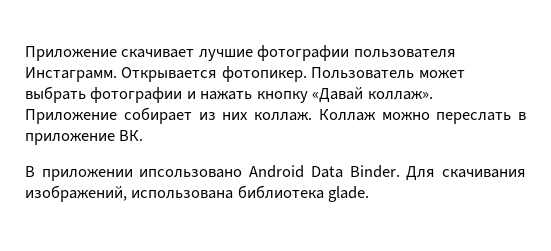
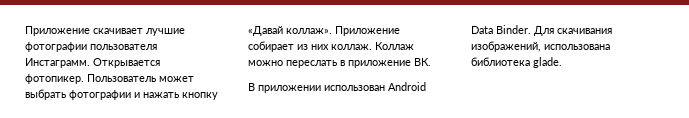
- В приложении ипсользовано Android Data Binder.
+ В приложении использован Android Data Binder.

